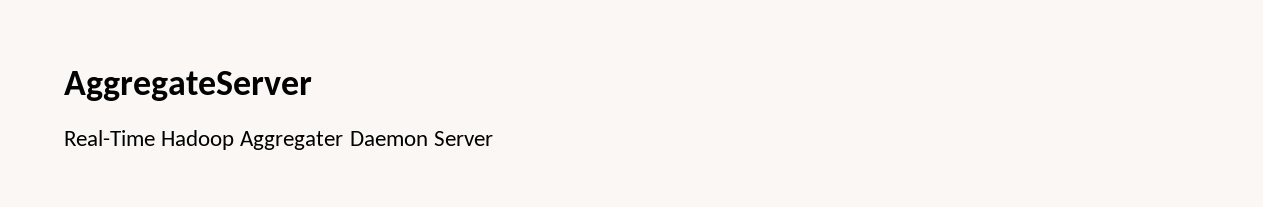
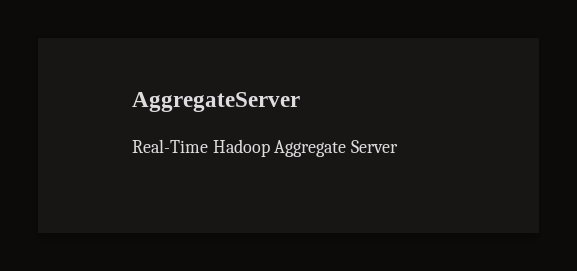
- Real-Time Hadoop Aggregater Daemon Server
+ Real-Time Hadoop Aggregate Server

